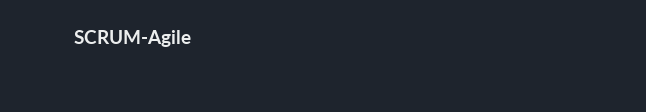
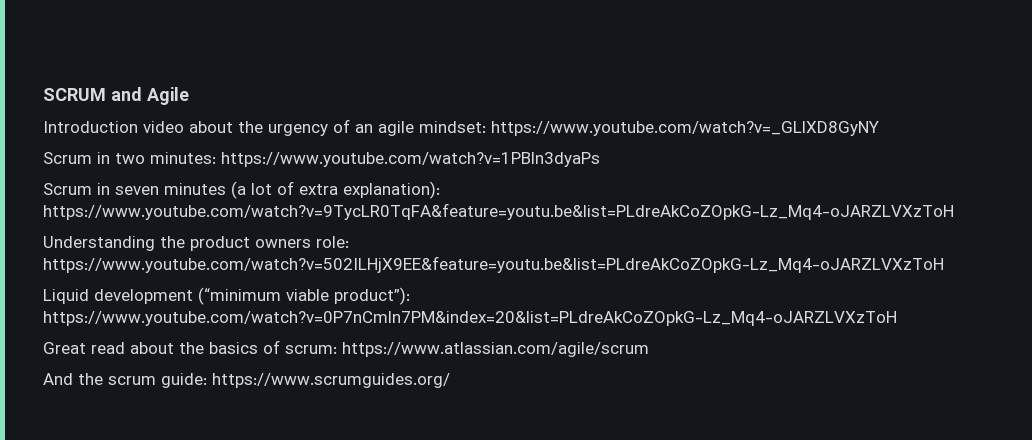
- SCRUM-Agile
+ SCRUM and Agile
+ Introduction video about the urgency of an agile mindset: https://www.youtube.com/watch?v=_GLlXD8GyNY
+ Scrum in two minutes: https://www.youtube.com/watch?v=1PBln3dyaPs
+ Scrum in seven minutes (a lot of extra explanation): https://www.youtube.com/watch?v=9TycLR0TqFA&feature=youtu.be&list=PLdreAkCoZOpkG-Lz_Mq4-oJARZLVXzToH
+ Understanding the product owners role: https://www.youtube.com/watch?v=502ILHjX9EE&feature=youtu.be&list=PLdreAkCoZOpkG-Lz_Mq4-oJARZLVXzToH
+ Liquid development (“minimum viable product”): https://www.youtube.com/watch?v=0P7nCmln7PM&index=20&list=PLdreAkCoZOpkG-Lz_Mq4-oJARZLVXzToH
+ Great read about the basics of scrum: https://www.atlassian.com/agile/scrum
+ And the scrum guide: https://www.scrumguides.org/

